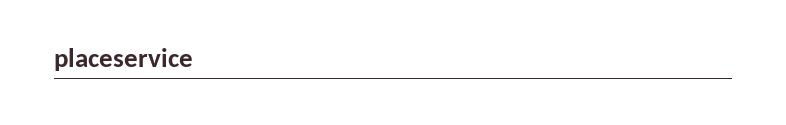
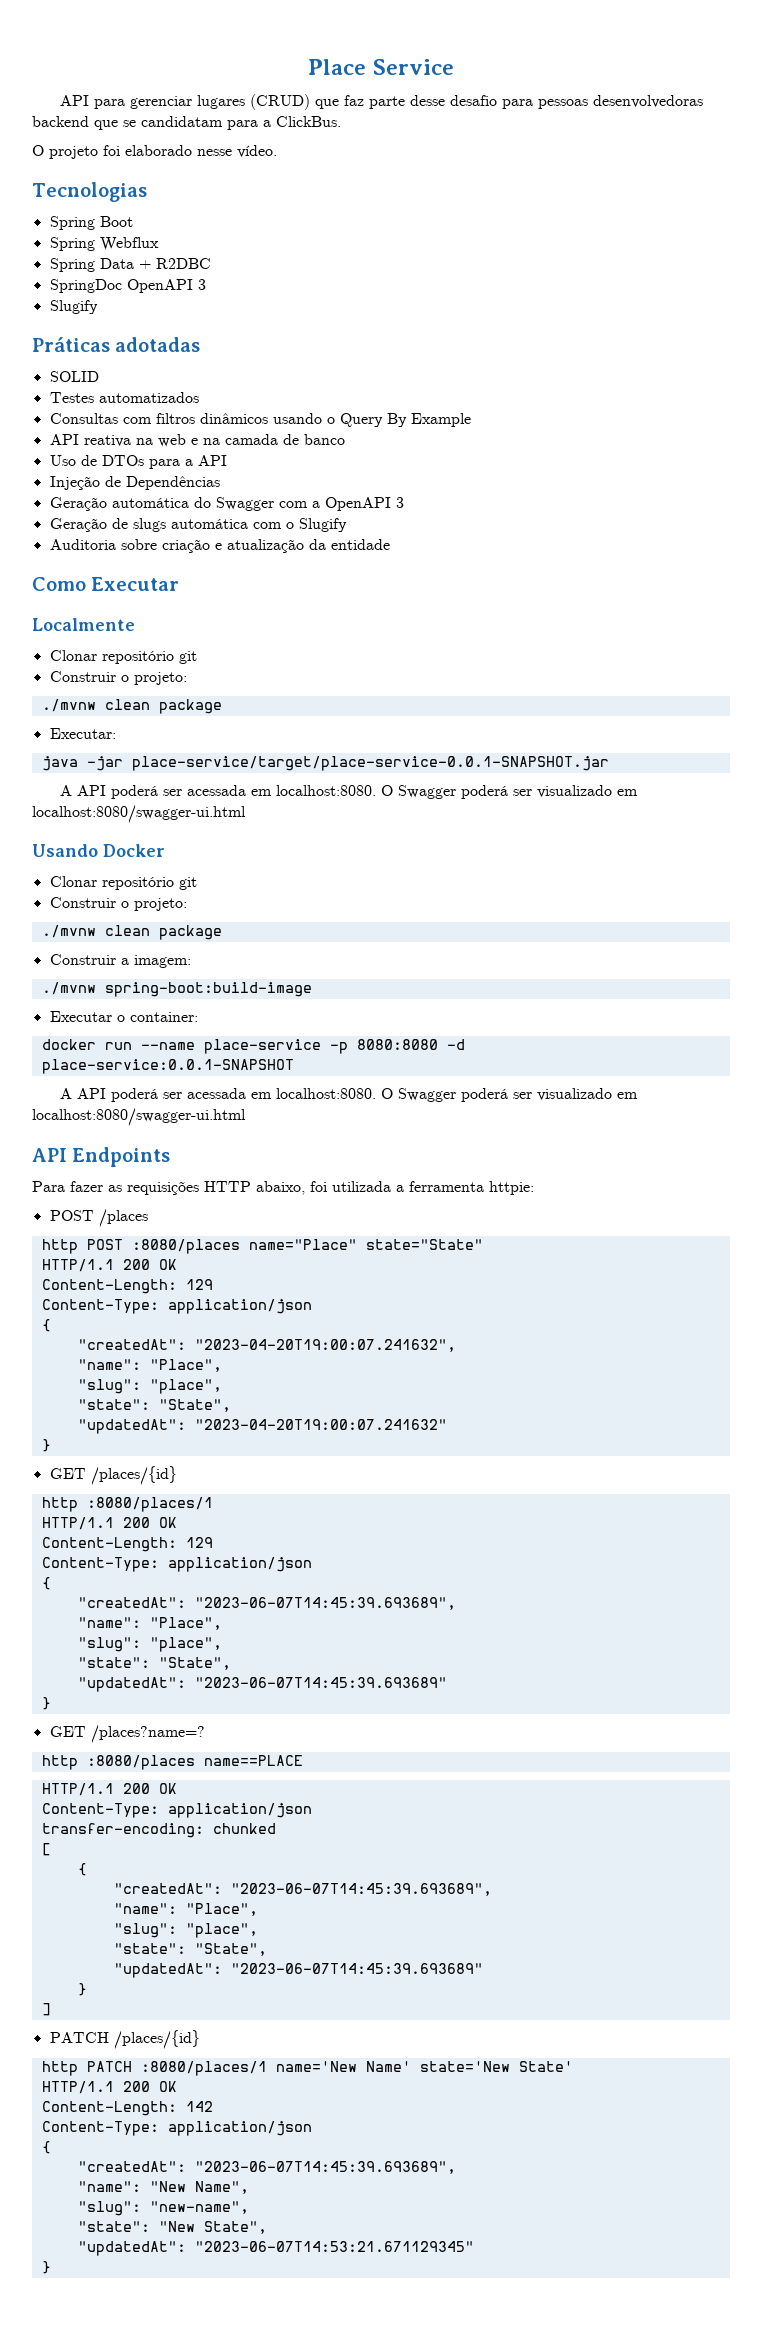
- placeservice
+ Place Service
+ API para gerenciar lugares (CRUD) que faz parte desse desafio para pessoas desenvolvedoras backend que se candidatam para a ClickBus.
+ O projeto foi elaborado nesse vídeo.
+ Tecnologias
+ Spring Boot
+ Spring Webflux
+ Spring Data + R2DBC
+ SpringDoc OpenAPI 3
+ Slugify
+ Práticas adotadas
+ SOLID
+ Testes automatizados
+ Consultas com filtros dinâmicos usando o Query By Example
+ API reativa na web e na camada de banco
+ Uso de DTOs para a API
+ Injeção de Dependências
+ Geração automática do Swagger com a OpenAPI 3
+ Geração de slugs automática com o Slugify
+ Auditoria sobre criação e atualização da entidade
+ Como Executar
+ Localmente
+ Clonar repositório git
+ Construir o projeto:
+ ./mvnw clean package
+ Executar:
+ java -jar place-service/target/place-service-0.0.1-SNAPSHOT.jar
+ A API poderá ser acessada em localhost:8080. O Swagger poderá ser visualizado em localhost:8080/swagger-ui.html
+ Usando Docker
+ Clonar repositório git
+ Construir o projeto:
+ ./mvnw clean package
+ Construir a imagem:
+ ./mvnw spring-boot:build-image
+ Executar o container:
+ docker run --name place-service -p 8080:8080 -d place-service:0.0.1-SNAPSHOT
+ A API poderá ser acessada em localhost:8080. O Swagger poderá ser visualizado em localhost:8080/swagger-ui.html
+ API Endpoints
+ Para fazer as requisições HTTP abaixo, foi utilizada a ferramenta httpie:
+ POST /places
+ http POST :8080/places name="Place" state="State"
+ HTTP/1.1 200 OK
+ Content-Length: 129
+ Content-Type: application/json
+ {
+ "createdAt": "2023-04-20T19:00:07.241632",
+ "name": "Place",
+ "slug": "place",
+ "state": "State",
+ "updatedAt": "2023-04-20T19:00:07.241632"
+ }
+ GET /places/{id}
+ http :8080/places/1
+ HTTP/1.1 200 OK
+ Content-Length: 129
+ Content-Type: application/json
+ {
+ "createdAt": "2023-06-07T14:45:39.693689",
+ "name": "Place",
+ "slug": "place",
+ "state": "State",
+ "updatedAt": "2023-06-07T14:45:39.693689"
+ }
+ GET /places?name=?
+ http :8080/places name==PLACE
+ HTTP/1.1 200 OK
+ Content-Type: application/json
+ transfer-encoding: chunked
+ [
+ {
+ "createdAt": "2023-06-07T14:45:39.693689",
+ "name": "Place",
+ "slug": "place",
+ "state": "State",
+ "updatedAt": "2023-06-07T14:45:39.693689"
+ }
+ ]
+ PATCH /places/{id}
+ http PATCH :8080/places/1 name='New Name' state='New State'
+ HTTP/1.1 200 OK
+ Content-Length: 142
+ Content-Type: application/json
+ {
+ "createdAt": "2023-06-07T14:45:39.693689",
+ "name": "New Name",
+ "slug": "new-name",
+ "state": "New State",
+ "updatedAt": "2023-06-07T14:53:21.671129345"
+ }

